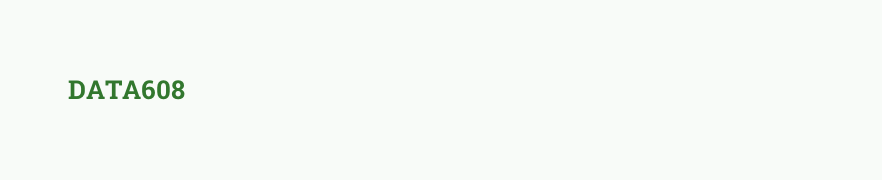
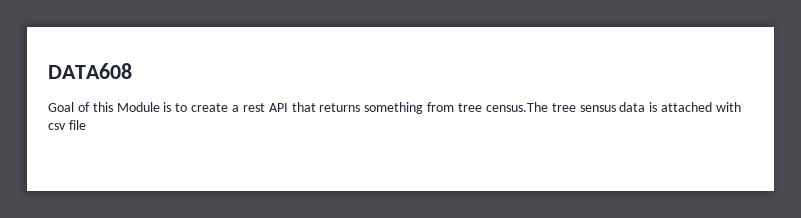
+ Goal of this Module is to create a rest API that returns something from tree census.The tree sensus data is attached with csv file

